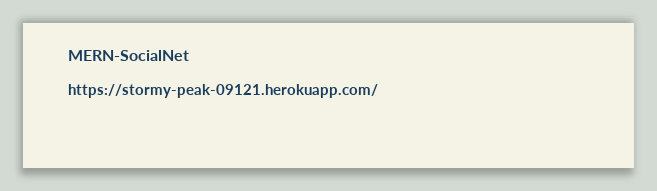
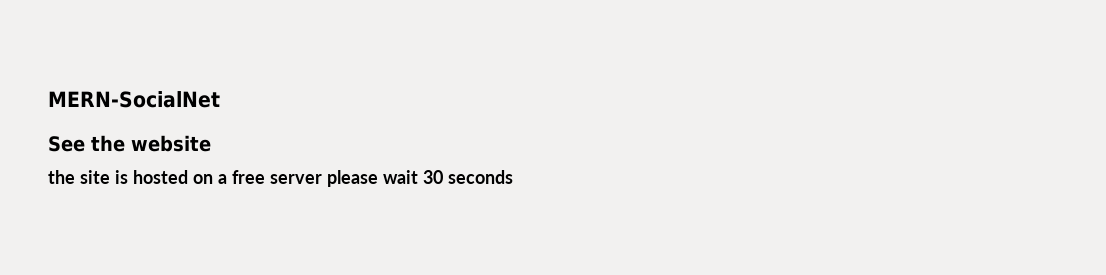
- https://stormy-peak-09121.herokuapp.com/
+ See the website
+ the site is hosted on a free server please wait 30 seconds

